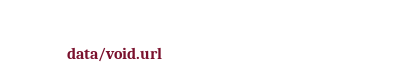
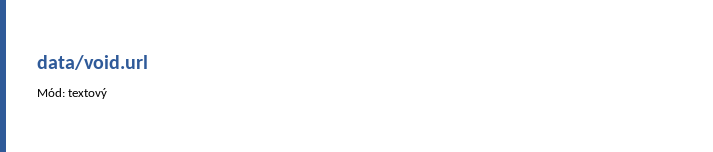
+ Mód: textový

